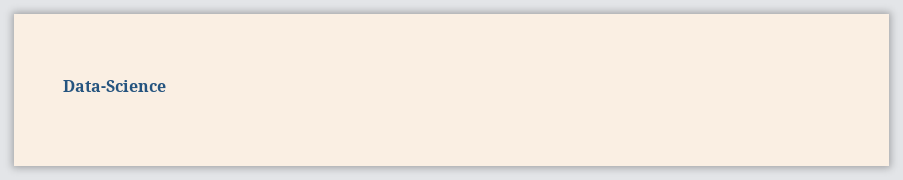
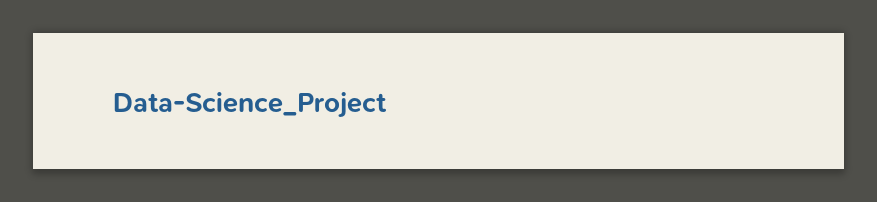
- Data-Science
+ Data-Science_Project

